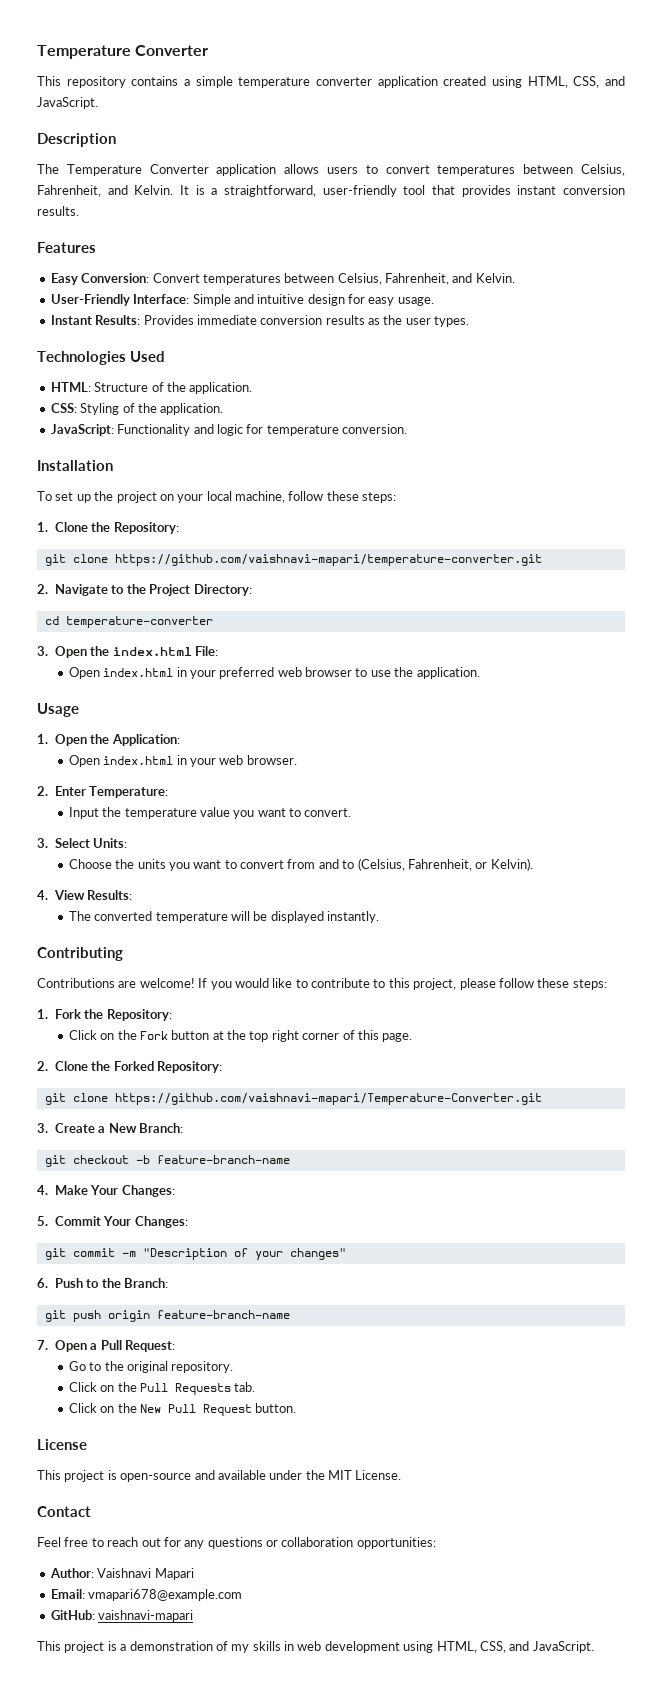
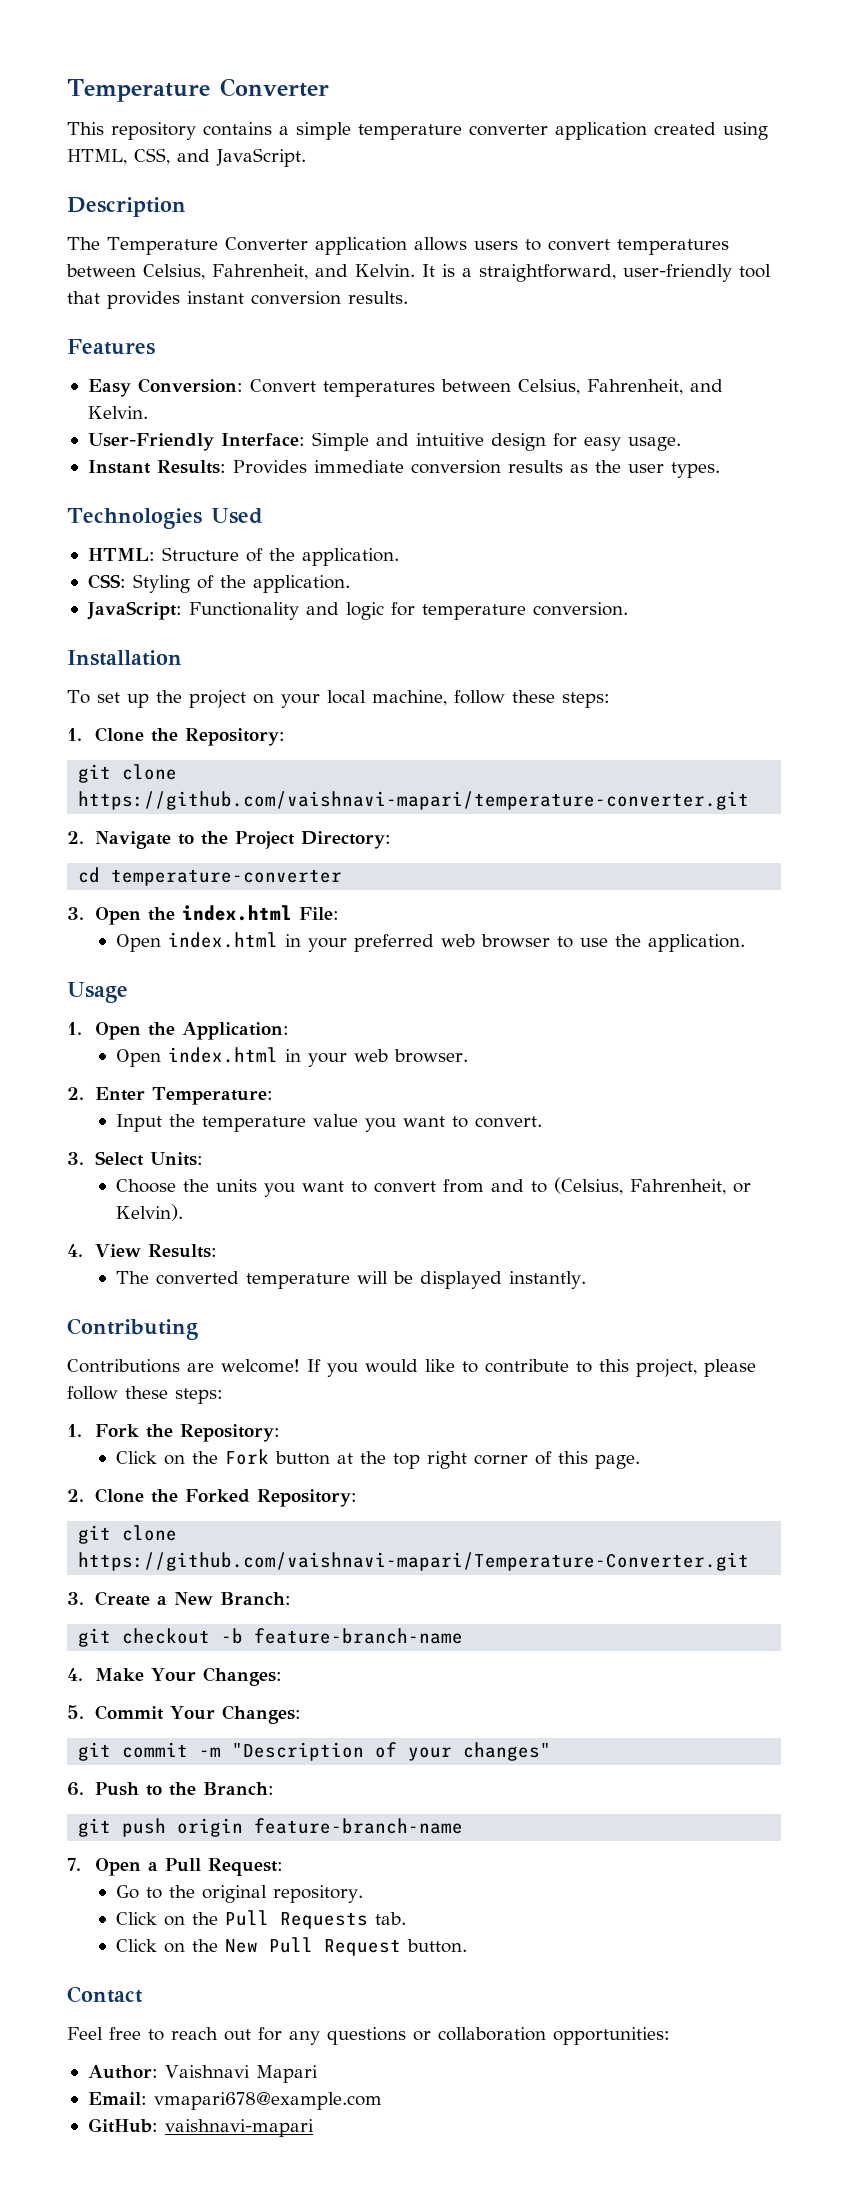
- License
- This project is open-source and available under the MIT License.
- This project is a demonstration of my skills in web development using HTML, CSS, and JavaScript.

